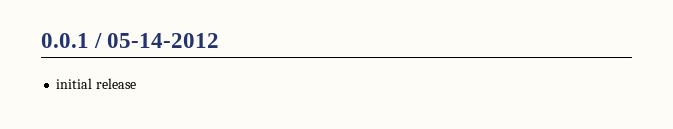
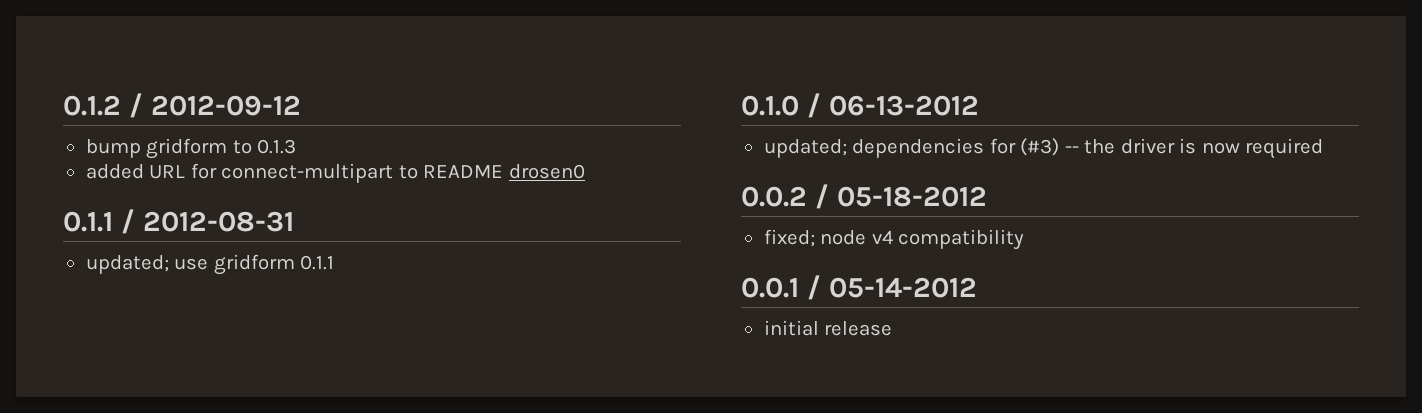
+ 0.1.2 / 2012-09-12
+ bump gridform to 0.1.3
+ added URL for connect-multipart to README drosen0
+ 0.1.1 / 2012-08-31
+ updated; use gridform 0.1.1
+ 0.1.0 / 06-13-2012
+ updated; dependencies for (#3) -- the driver is now required
+ 0.0.2 / 05-18-2012
+ fixed; node v4 compatibility

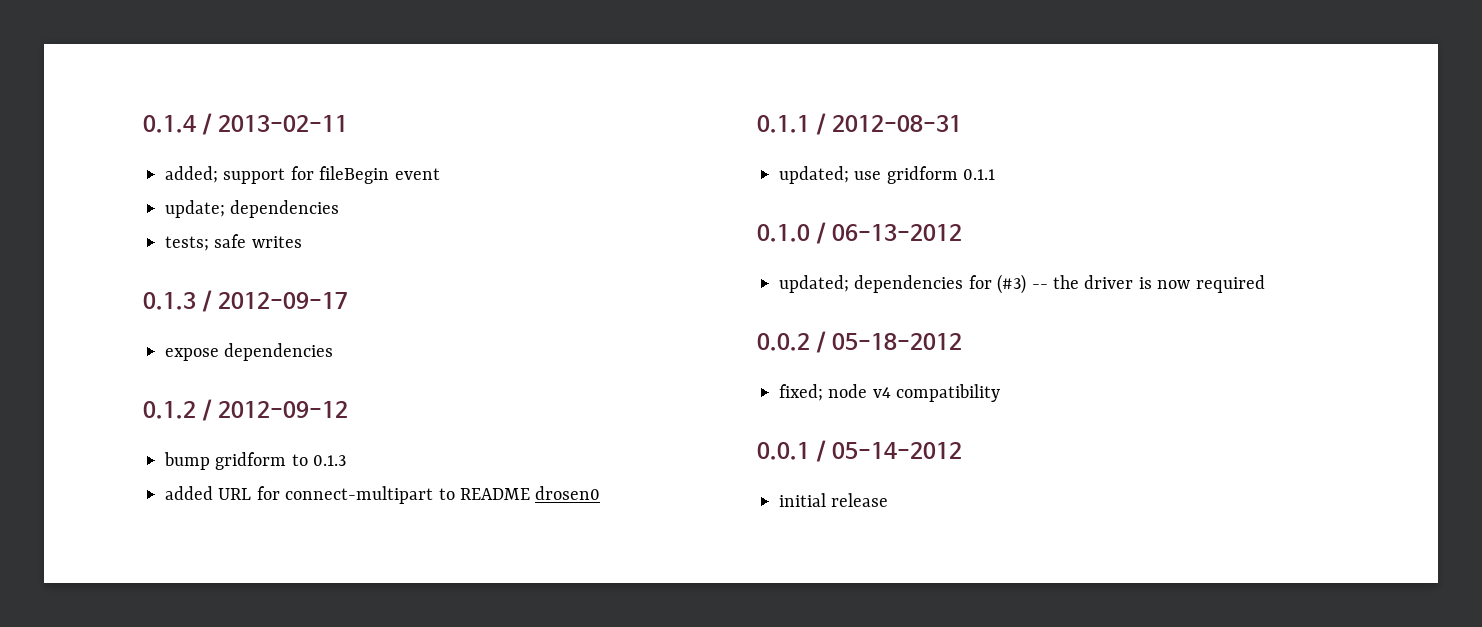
+ 0.1.4 / 2013-02-11
+ added; support for fileBegin event
+ update; dependencies
+ tests; safe writes
+ 0.1.3 / 2012-09-17
+ expose dependencies

